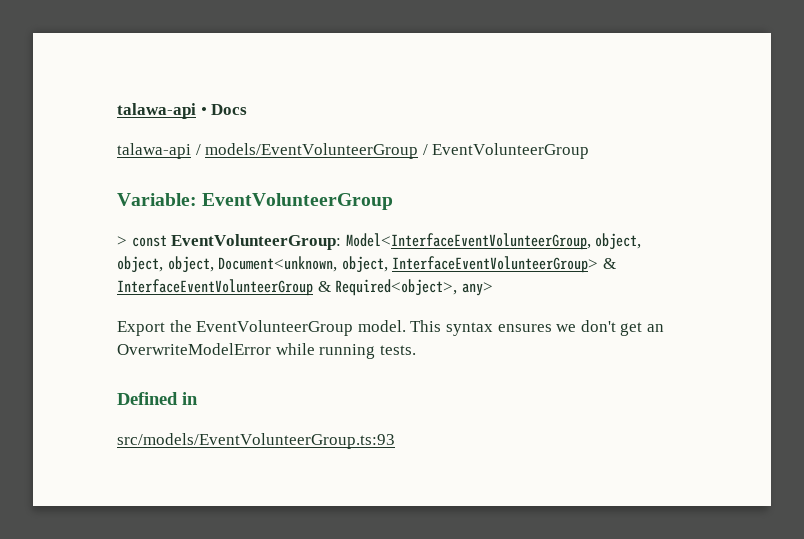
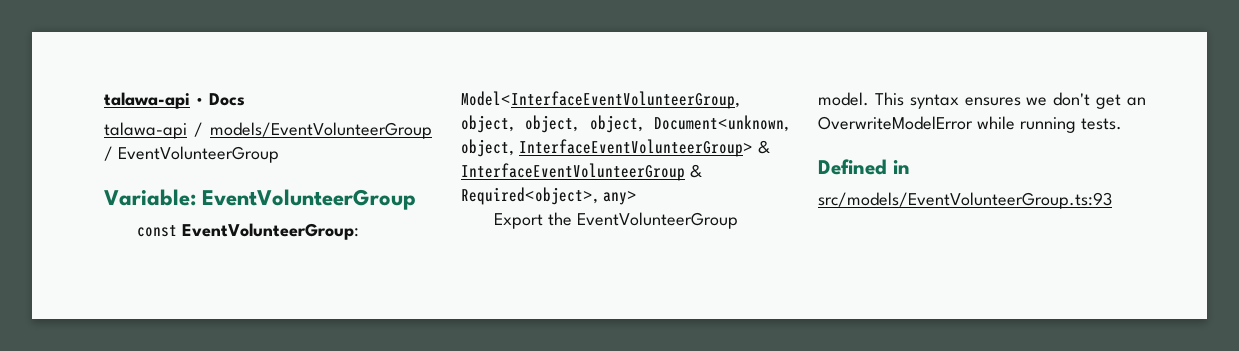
- > const EventVolunteerGroup: Model<InterfaceEventVolunteerGroup, object, object, object, Document<unknown, object, InterfaceEventVolunteerGroup> & InterfaceEventVolunteerGroup & Required<object>, any>
+ const EventVolunteerGroup: Model<InterfaceEventVolunteerGroup, object, object, object, Document<unknown, object, InterfaceEventVolunteerGroup> & InterfaceEventVolunteerGroup & Required<object>, any>

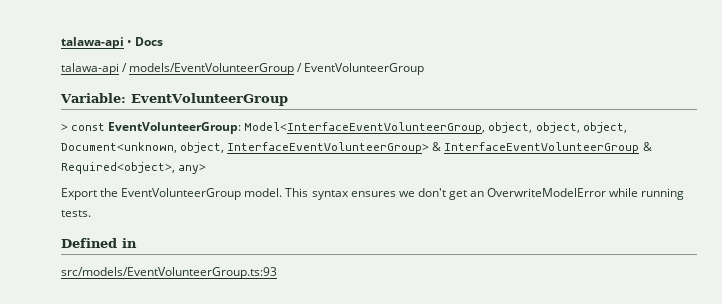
- const EventVolunteerGroup: Model<InterfaceEventVolunteerGroup, object, object, object, Document<unknown, object, InterfaceEventVolunteerGroup> & InterfaceEventVolunteerGroup & Required<object>, any>
+ > const EventVolunteerGroup: Model<InterfaceEventVolunteerGroup, object, object, object, Document<unknown, object, InterfaceEventVolunteerGroup> & InterfaceEventVolunteerGroup & Required<object>, any>

